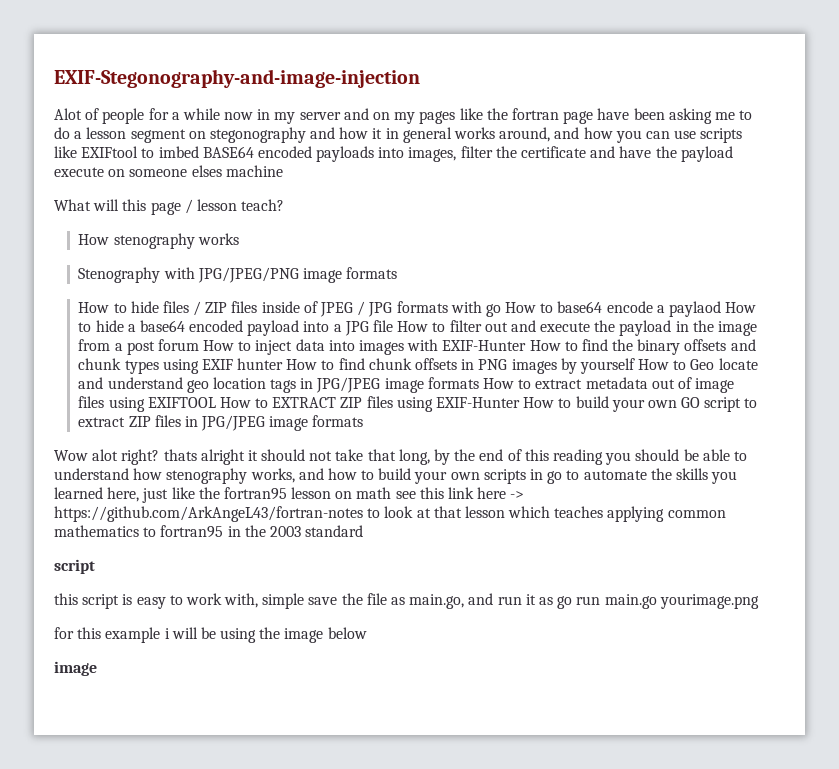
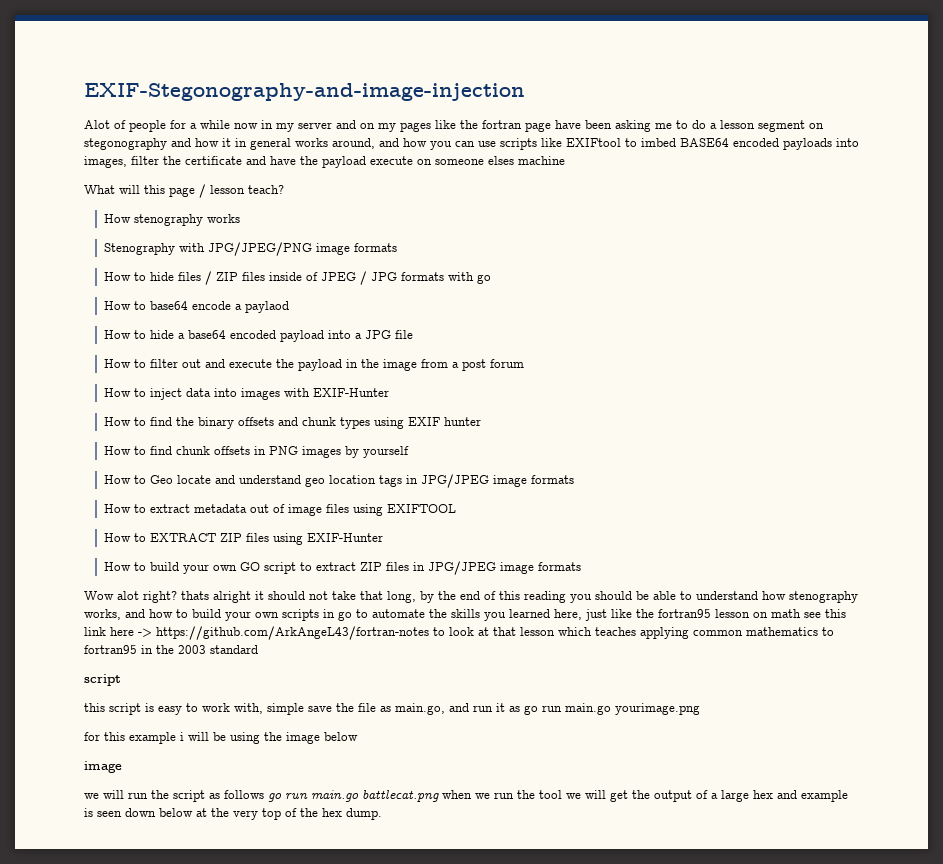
- How to hide files / ZIP files inside of JPEG / JPG formats with go How to base64 encode a paylaod How to hide a base64 encoded payload into a JPG file How to filter out and execute the payload in the image from a post forum How to inject data into images with EXIF-Hunter How to find the binary offsets and chunk types using EXIF hunter How to find chunk offsets in PNG images by yourself How to Geo locate and understand geo location tags in JPG/JPEG image formats How to extract metadata out of image files using EXIFTOOL How to EXTRACT ZIP files using EXIF-Hunter How to build your own GO script to extract ZIP files in JPG/JPEG image formats
+ How to hide files / ZIP files inside of JPEG / JPG formats with go
+ How to base64 encode a paylaod
+ How to hide a base64 encoded payload into a JPG file
+ How to filter out and execute the payload in the image from a post forum
+ How to inject data into images with EXIF-Hunter
+ How to find the binary offsets and chunk types using EXIF hunter
+ How to find chunk offsets in PNG images by yourself
+ How to Geo locate and understand geo location tags in JPG/JPEG image formats
+ How to extract metadata out of image files using EXIFTOOL
+ How to EXTRACT ZIP files using EXIF-Hunter
+ How to build your own GO script to extract ZIP files in JPG/JPEG image formats
+ we will run the script as follows go run main.go battlecat.png when we run the tool we will get the output of a large hex and example is seen down below at the very top of the hex dump.

